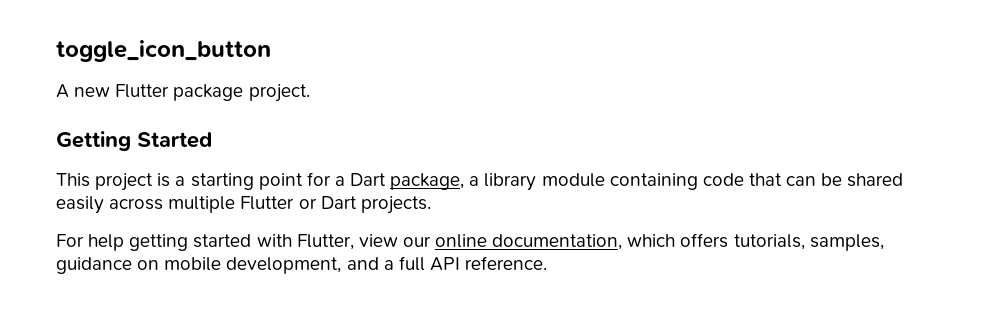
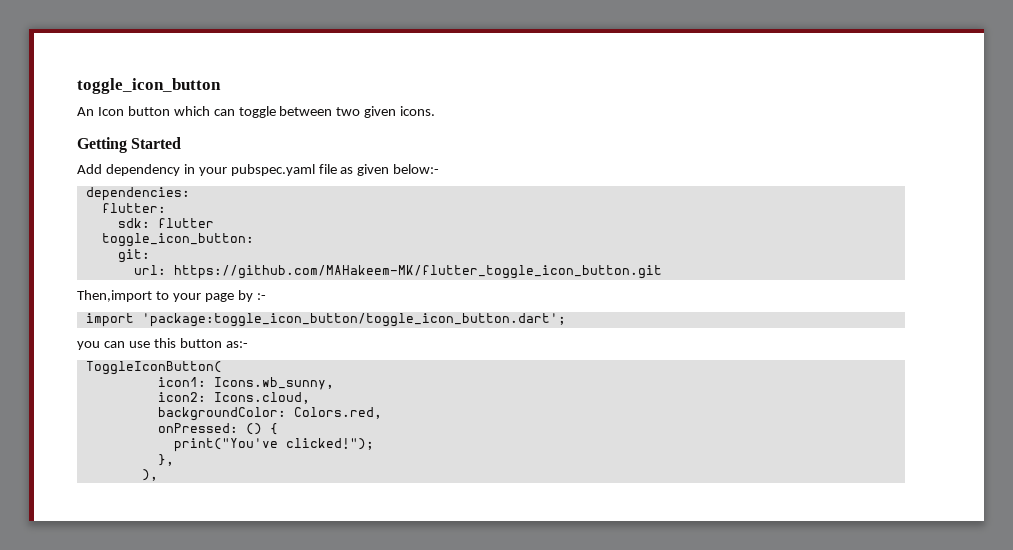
- A new Flutter package project.
+ An Icon button which can toggle between two given icons.
  Getting Started
- This project is a starting point for a Dart package, a library module containing code that can be shared easily across multiple Flutter or Dart projects.
- For help getting started with Flutter, view our online documentation, which offers tutorials, samples, guidance on mobile development, and a full API reference.
+ Add dependency in your pubspec.yaml file as given below:-
+ dependencies:
+ flutter:
+ sdk: flutter
+ toggle_icon_button:
+ git:
+ url: https://github.com/MAHakeem-MK/flutter_toggle_icon_button.git
+ Then,import to your page by :-
+ import 'package:toggle_icon_button/toggle_icon_button.dart';
+ you can use this button as:-
+ ToggleIconButton(
+ icon1: Icons.wb_sunny,
+ icon2: Icons.cloud,
+ backgroundColor: Colors.red,
+ onPressed: () {
+ print("You've clicked!");
+ },
+ ),

